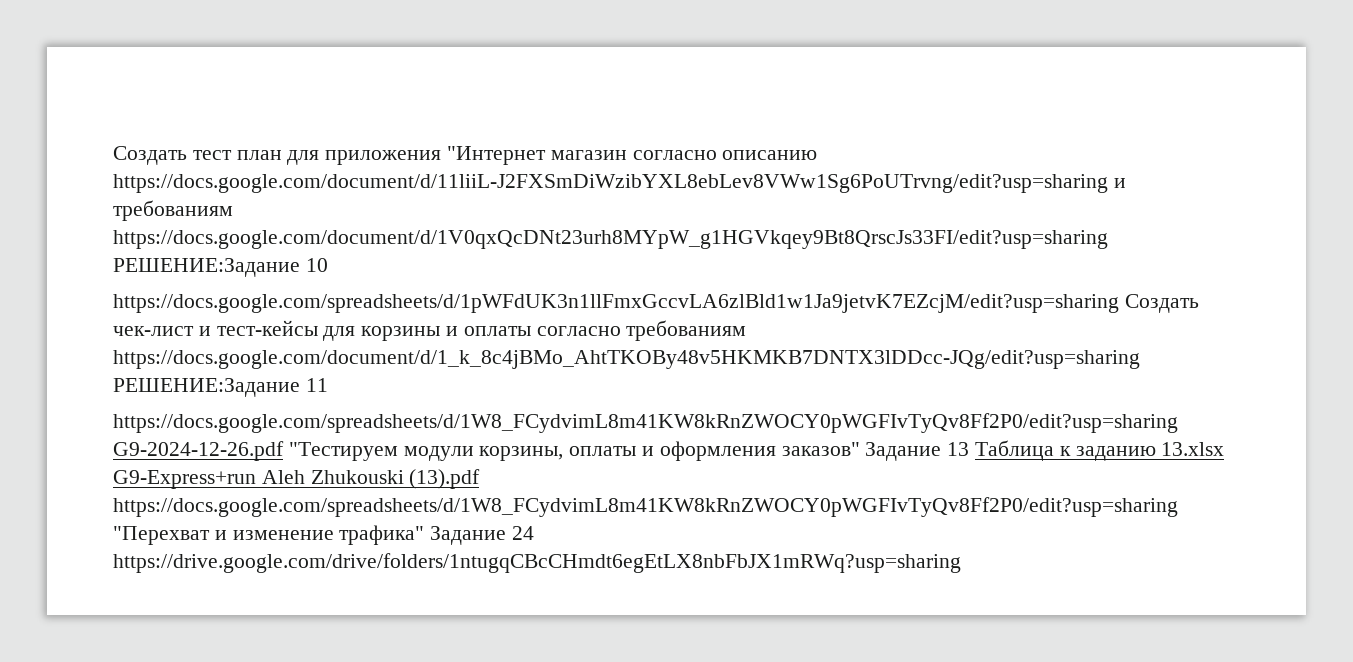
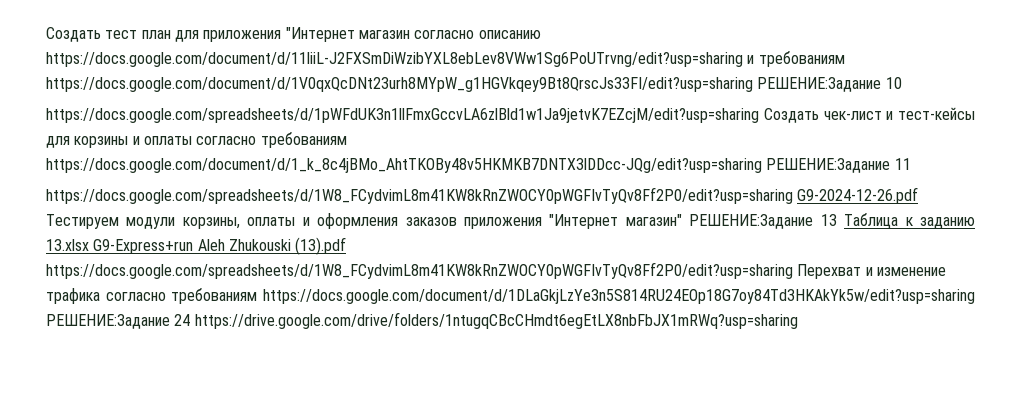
- https://docs.google.com/spreadsheets/d/1W8_FCydvimL8m41KW8kRnZWOCY0pWGFIvTyQv8Ff2P0/edit?usp=sharing G9-2024-12-26.pdf "Тестируем модули корзины, оплаты и оформления заказов" Задание 13 Таблица к заданию 13.xlsx G9-Express+run Aleh Zhukouski (13).pdf https://docs.google.com/spreadsheets/d/1W8_FCydvimL8m41KW8kRnZWOCY0pWGFIvTyQv8Ff2P0/edit?usp=sharing "Перехват и изменение трафика" Задание 24 https://drive.google.com/drive/folders/1ntugqCBcCHmdt6egEtLX8nbFbJX1mRWq?usp=sharing
+ https://docs.google.com/spreadsheets/d/1W8_FCydvimL8m41KW8kRnZWOCY0pWGFIvTyQv8Ff2P0/edit?usp=sharing G9-2024-12-26.pdf Тестируем модули корзины, оплаты и оформления заказов приложения "Интернет магазин" РЕШЕНИЕ:Задание 13 Таблица к заданию 13.xlsx G9-Express+run Aleh Zhukouski (13).pdf https://docs.google.com/spreadsheets/d/1W8_FCydvimL8m41KW8kRnZWOCY0pWGFIvTyQv8Ff2P0/edit?usp=sharing Перехват и изменение трафика согласно требованиям https://docs.google.com/document/d/1DLaGkjLzYe3n5S814RU24EOp18G7oy84Td3HKAkYk5w/edit?usp=sharing РЕШЕНИЕ:Задание 24 https://drive.google.com/drive/folders/1ntugqCBcCHmdt6egEtLX8nbFbJX1mRWq?usp=sharing

